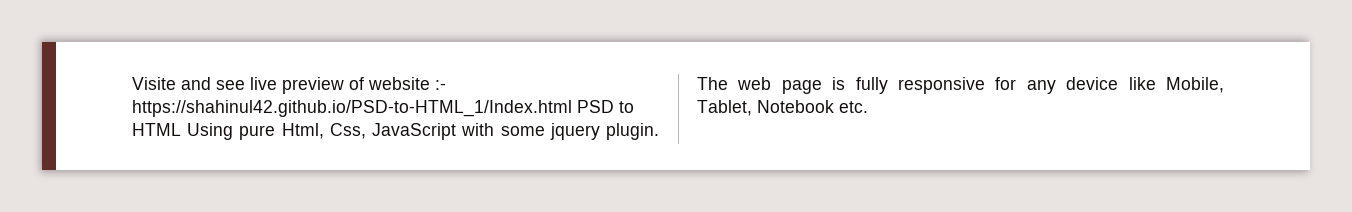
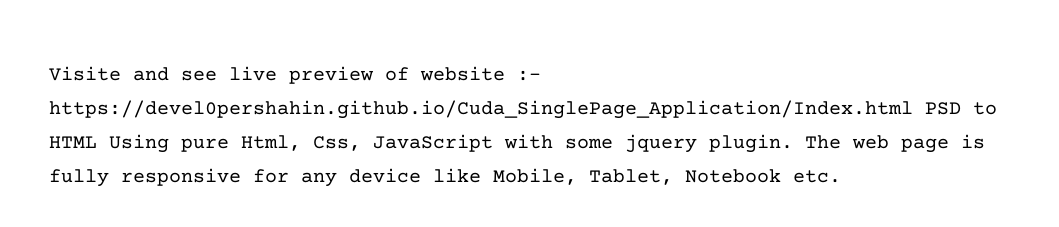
- Visite and see live preview of website :- https://shahinul42.github.io/PSD-to-HTML_1/Index.html PSD to HTML Using pure Html, Css, JavaScript with some jquery plugin.
+ Visite and see live preview of website :- https://devel0pershahin.github.io/Cuda_SinglePage_Application/Index.html PSD to HTML Using pure Html, Css, JavaScript with some jquery plugin.

